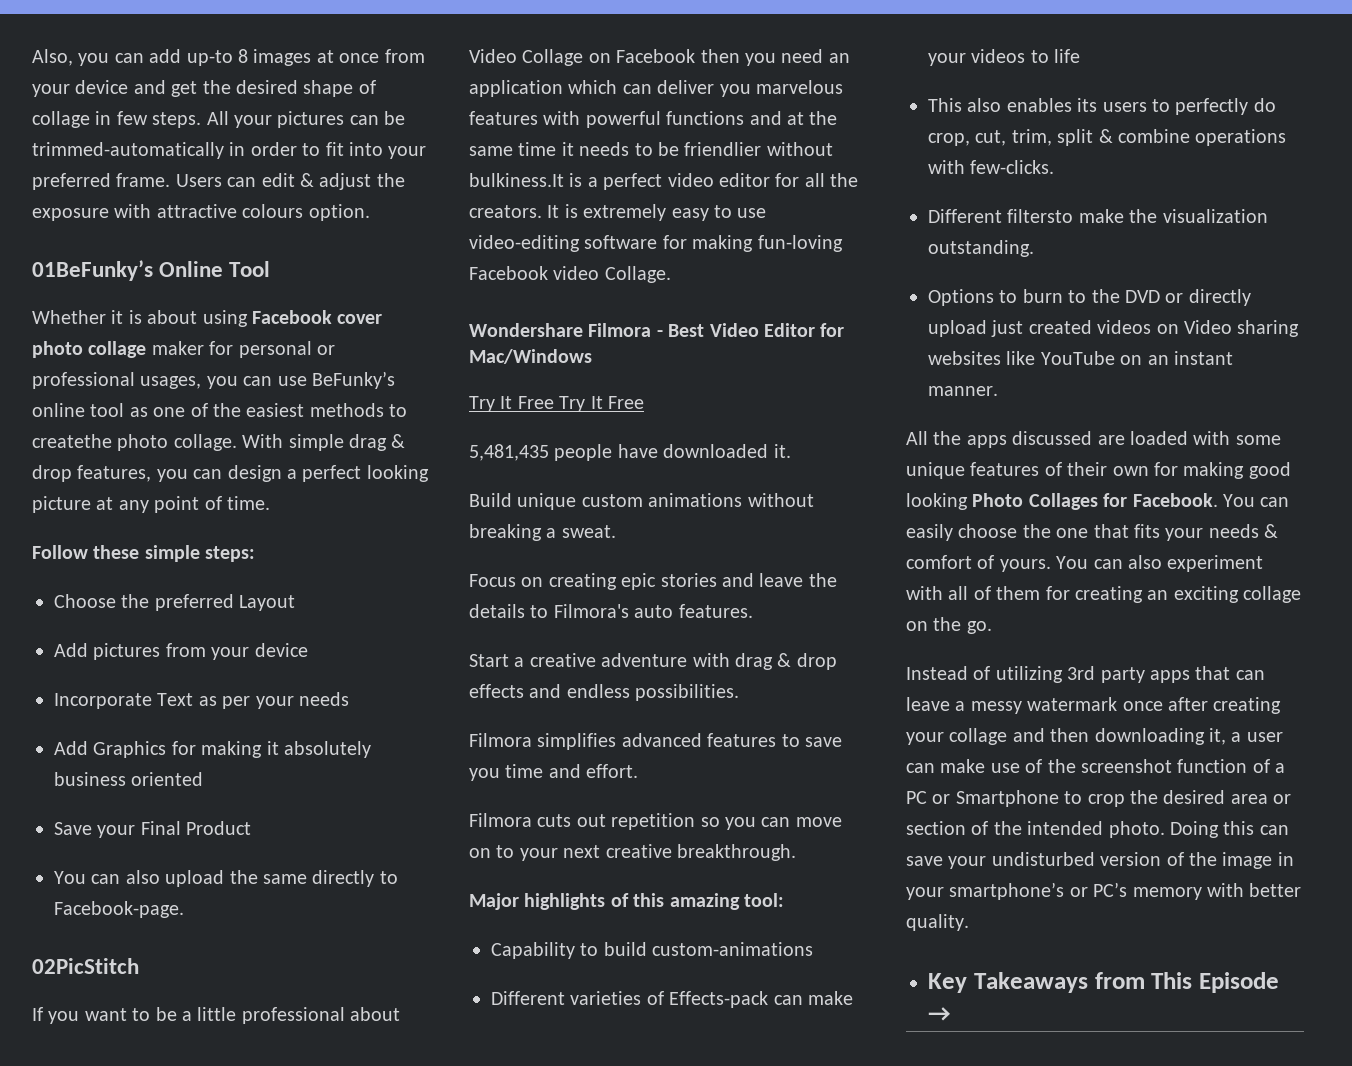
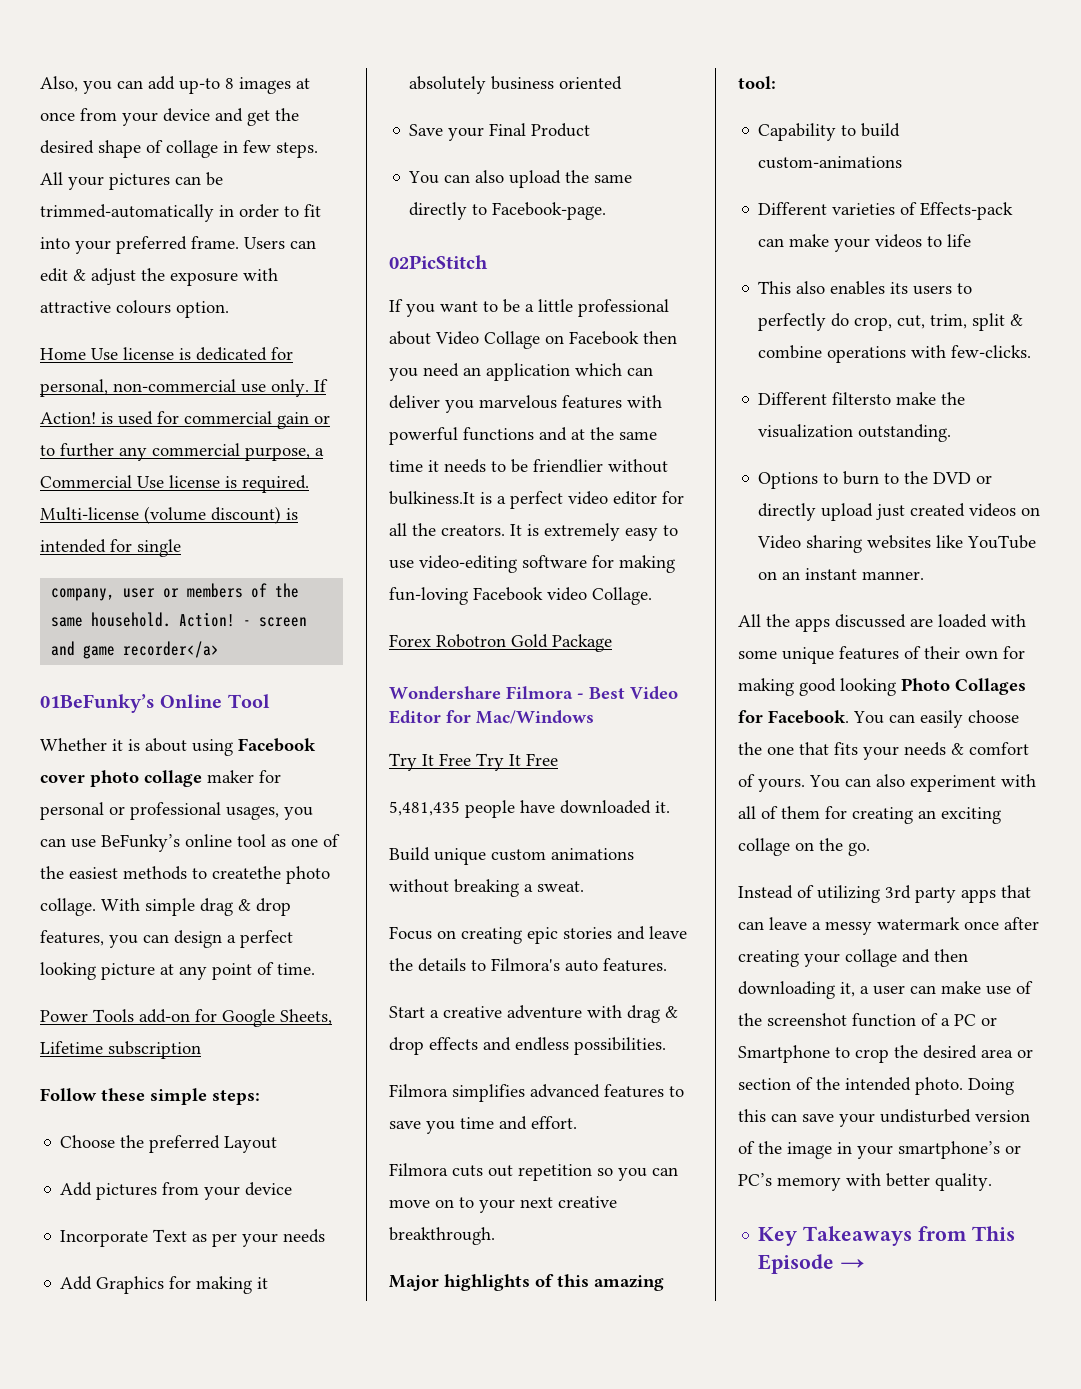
+ Home Use license is dedicated for personal, non-commercial use only. If Action! is used for commercial gain or to further any commercial purpose, a Commercial Use license is required. Multi-license (volume discount) is intended for single
+ company, user or members of the same household. Action! - screen and game recorder</a>
+ Power Tools add-on for Google Sheets, Lifetime subscription
+ Forex Robotron Gold Package

